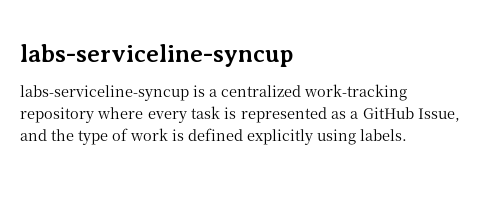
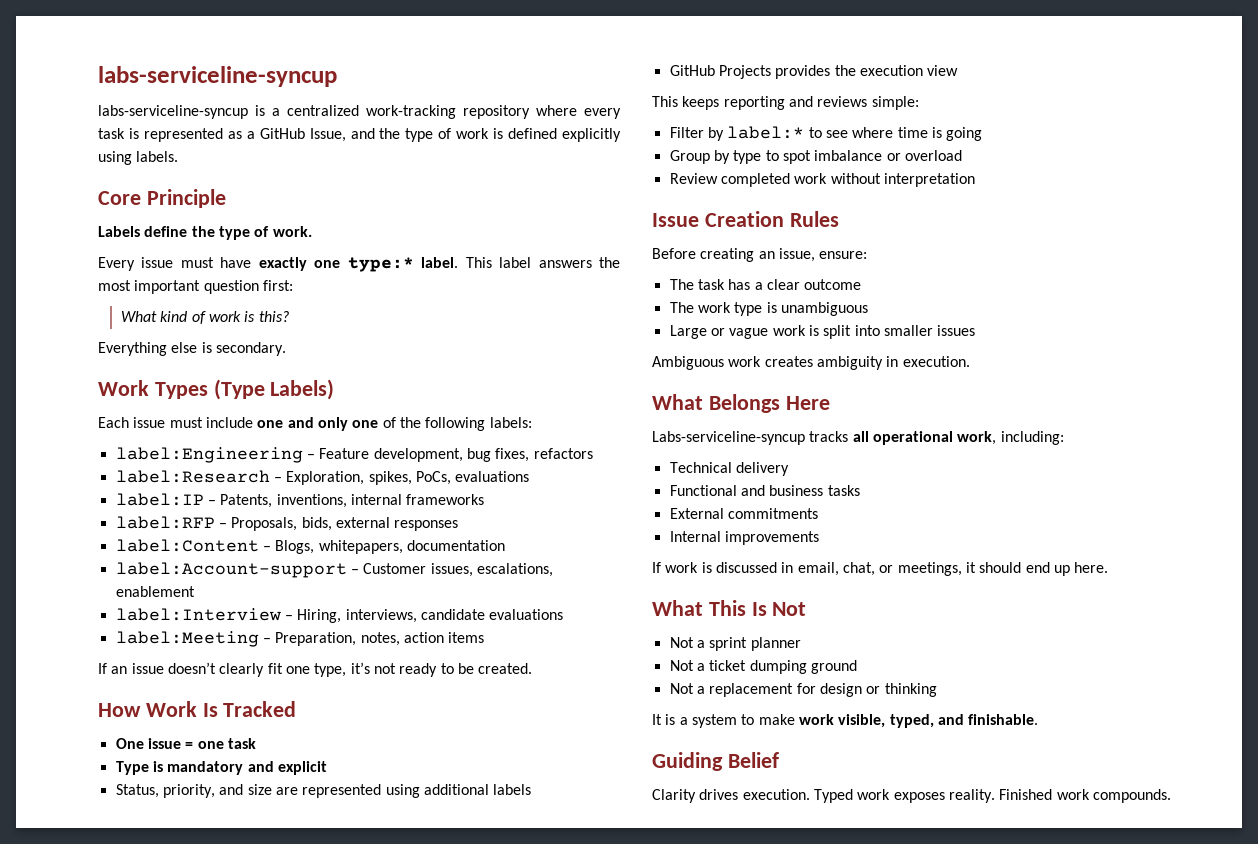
+ Core Principle
+ Labels define the type of work.
+ Every issue must have exactly one type:* label. This label answers the most important question first:
+ What kind of work is this?
+ Everything else is secondary.
+ Work Types (Type Labels)
+ Each issue must include one and only one of the following labels:
+ label:Engineering – Feature development, bug fixes, refactors
+ label:Research – Exploration, spikes, PoCs, evaluations
+ label:IP – Patents, inventions, internal frameworks
+ label:RFP – Proposals, bids, external responses
+ label:Content – Blogs, whitepapers, documentation
+ label:Account-support – Customer issues, escalations, enablement
+ label:Interview – Hiring, interviews, candidate evaluations
+ label:Meeting – Preparation, notes, action items
+ If an issue doesn’t clearly fit one type, it’s not ready to be created.
+ How Work Is Tracked
+ One issue = one task
+ Type is mandatory and explicit
+ Status, priority, and size are represented using additional labels
+ GitHub Projects provides the execution view
+ This keeps reporting and reviews simple:
+ Filter by label:* to see where time is going
+ Group by type to spot imbalance or overload
+ Review completed work without interpretation
+ Issue Creation Rules
+ Before creating an issue, ensure:
+ The task has a clear outcome
+ The work type is unambiguous
+ Large or vague work is split into smaller issues
+ Ambiguous work creates ambiguity in execution.
+ What Belongs Here
+ Labs-serviceline-syncup tracks all operational work, including:
+ Technical delivery
+ Functional and business tasks
+ External commitments
+ Internal improvements
+ If work is discussed in email, chat, or meetings, it should end up here.
+ What This Is Not
+ Not a sprint planner
+ Not a ticket dumping ground
+ Not a replacement for design or thinking
+ It is a system to make work visible, typed, and finishable.
+ Guiding Belief
+ Clarity drives execution. Typed work exposes reality. Finished work compounds.

